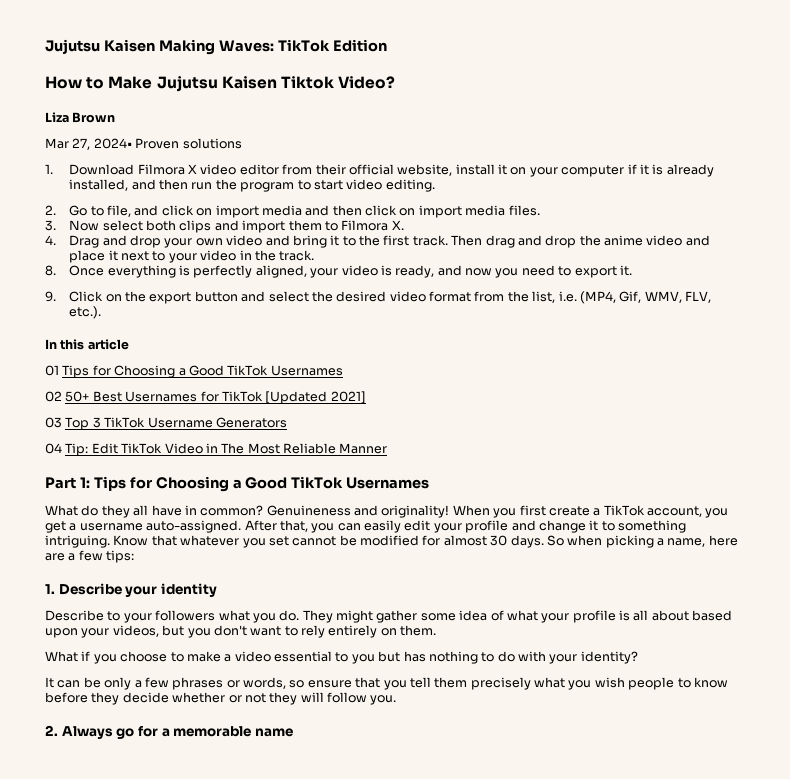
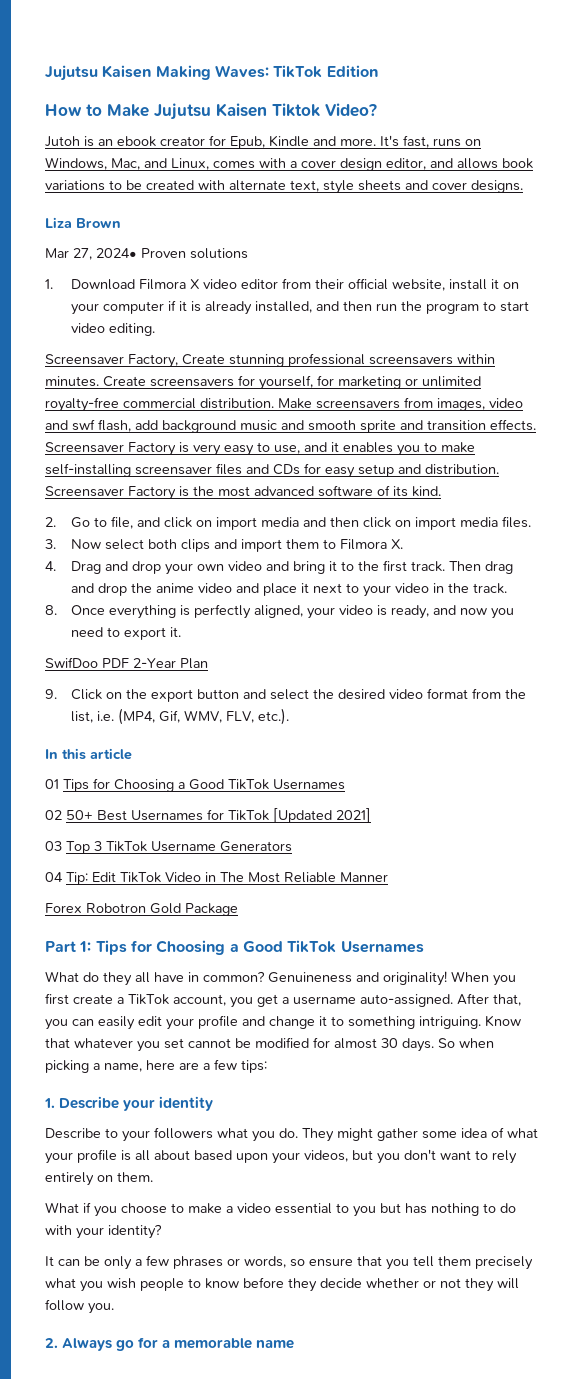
+ Jutoh is an ebook creator for Epub, Kindle and more. It's fast, runs on Windows, Mac, and Linux, comes with a cover design editor, and allows book variations to be created with alternate text, style sheets and cover designs.
+ Screensaver Factory, Create stunning professional screensavers within minutes. Create screensavers for yourself, for marketing or unlimited royalty-free commercial distribution. Make screensavers from images, video and swf flash, add background music and smooth sprite and transition effects. Screensaver Factory is very easy to use, and it enables you to make self-installing screensaver files and CDs for easy setup and distribution. Screensaver Factory is the most advanced software of its kind.
+ SwifDoo PDF 2-Year Plan
+ Forex Robotron Gold Package

